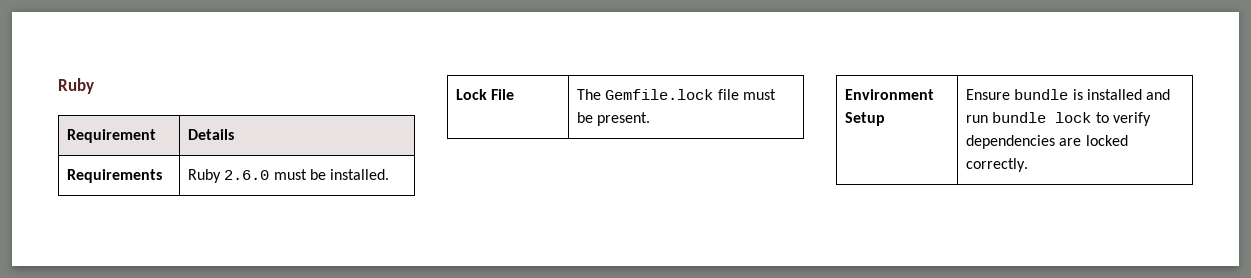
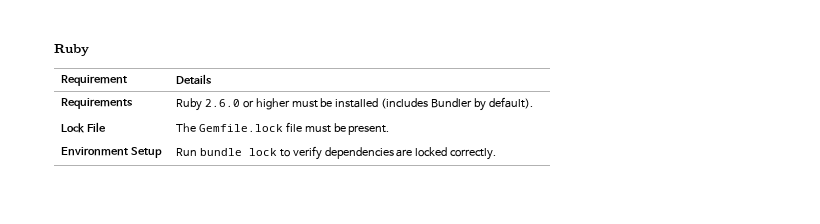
- Requirements | Ruby 2.6.0 must be installed.
+ Requirements | Ruby 2.6.0 or higher must be installed (includes Bundler by default).
- Environment Setup | Ensure bundle is installed and run bundle lock to verify dependencies are locked correctly.
+ Environment Setup | Run bundle lock to verify dependencies are locked correctly.

